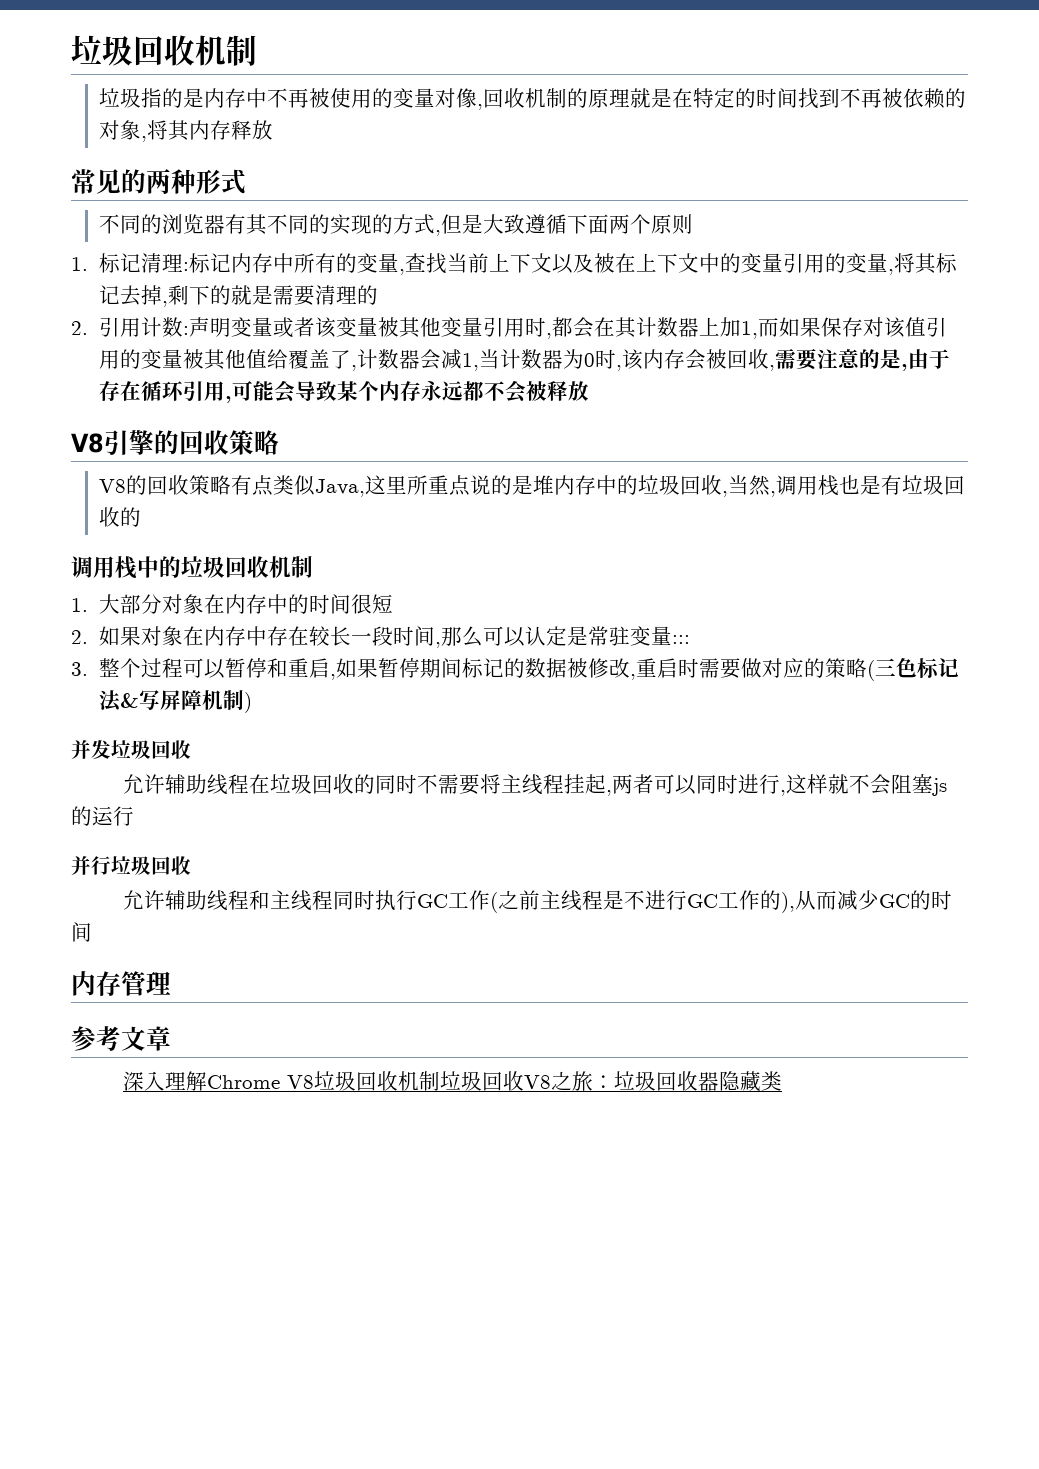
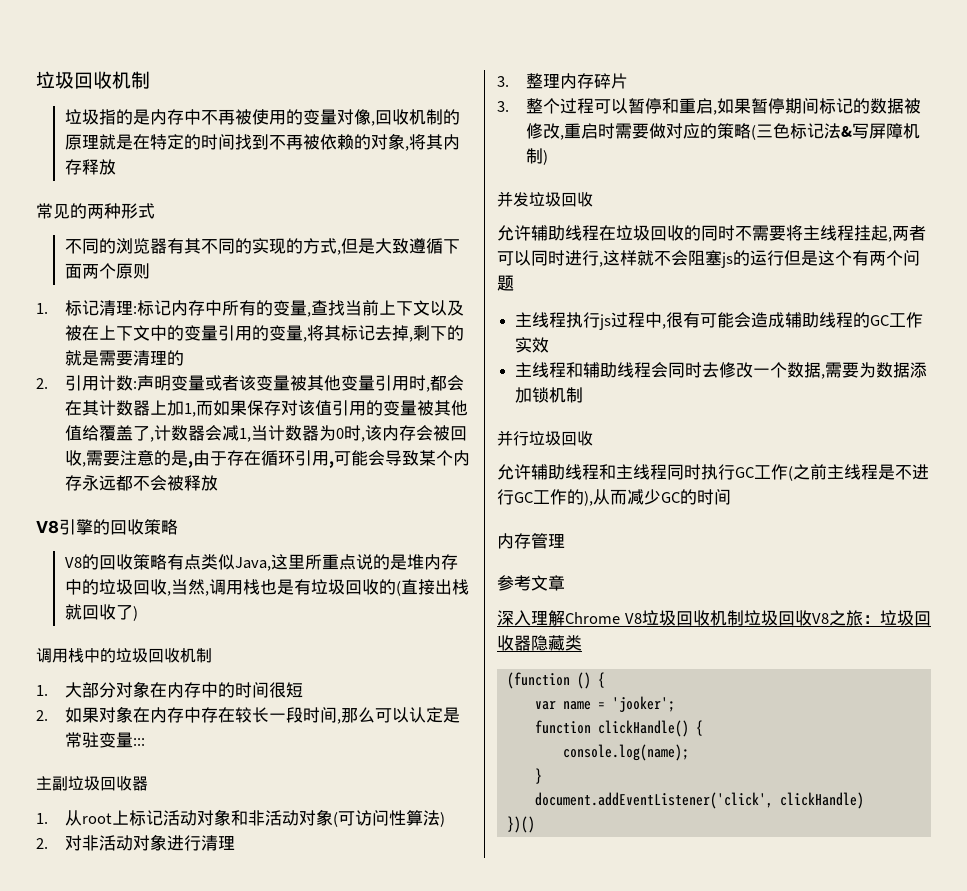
- V8的回收策略有点类似Java,这里所重点说的是堆内存中的垃圾回收,当然,调用栈也是有垃圾回收的
+ V8的回收策略有点类似Java,这里所重点说的是堆内存中的垃圾回收,当然,调用栈也是有垃圾回收的(直接出栈就回收了)
+ 主副垃圾回收器
+ 1.从root上标记活动对象和非活动对象(可访问性算法)
+ 2.对非活动对象进行清理
+ 3.整理内存碎片
- 允许辅助线程在垃圾回收的同时不需要将主线程挂起,两者可以同时进行,这样就不会阻塞js的运行
+ 允许辅助线程在垃圾回收的同时不需要将主线程挂起,两者可以同时进行,这样就不会阻塞js的运行但是这个有两个问题
+ 主线程执行js过程中,很有可能会造成辅助线程的GC工作实效
+ 主线程和辅助线程会同时去修改一个数据,需要为数据添加锁机制
+ (function () {
+ var name = 'jooker';
+ function clickHandle() {
+ console.log(name);
+ }
+ document.addEventListener('click', clickHandle)
+ })()

